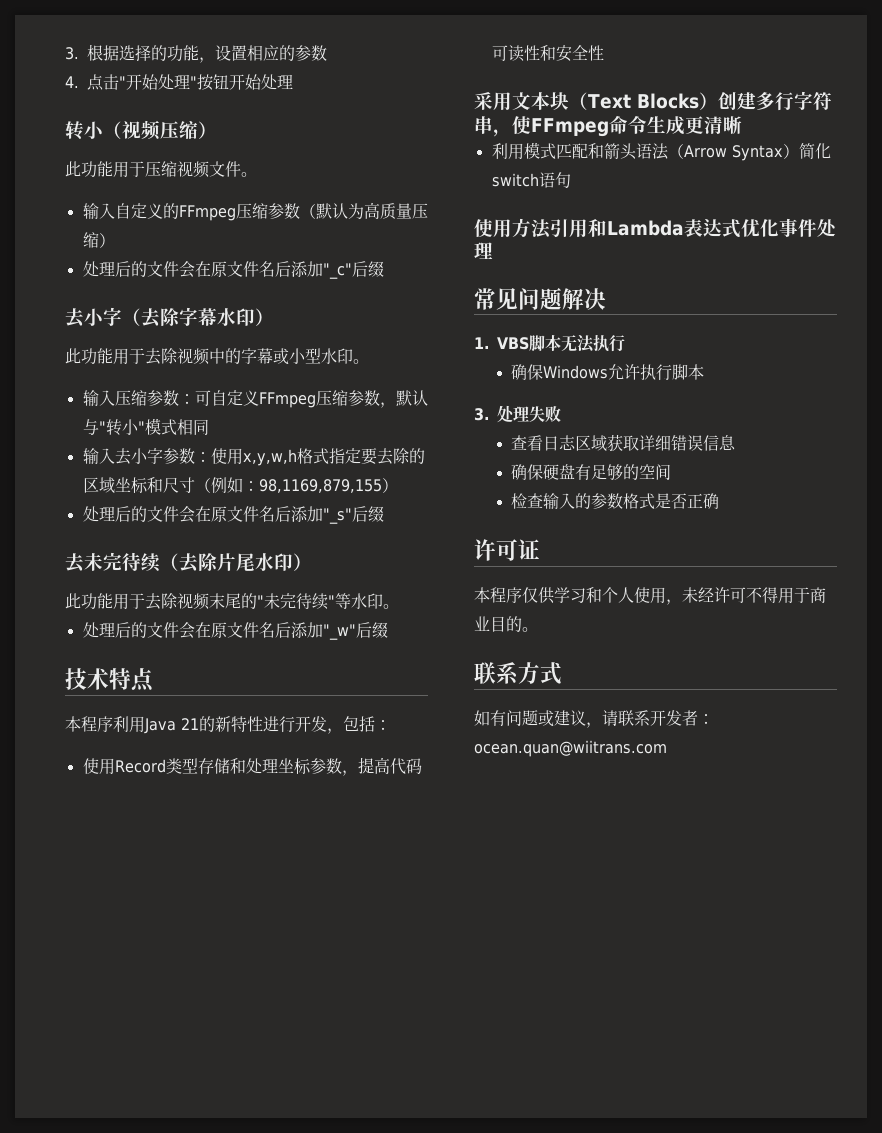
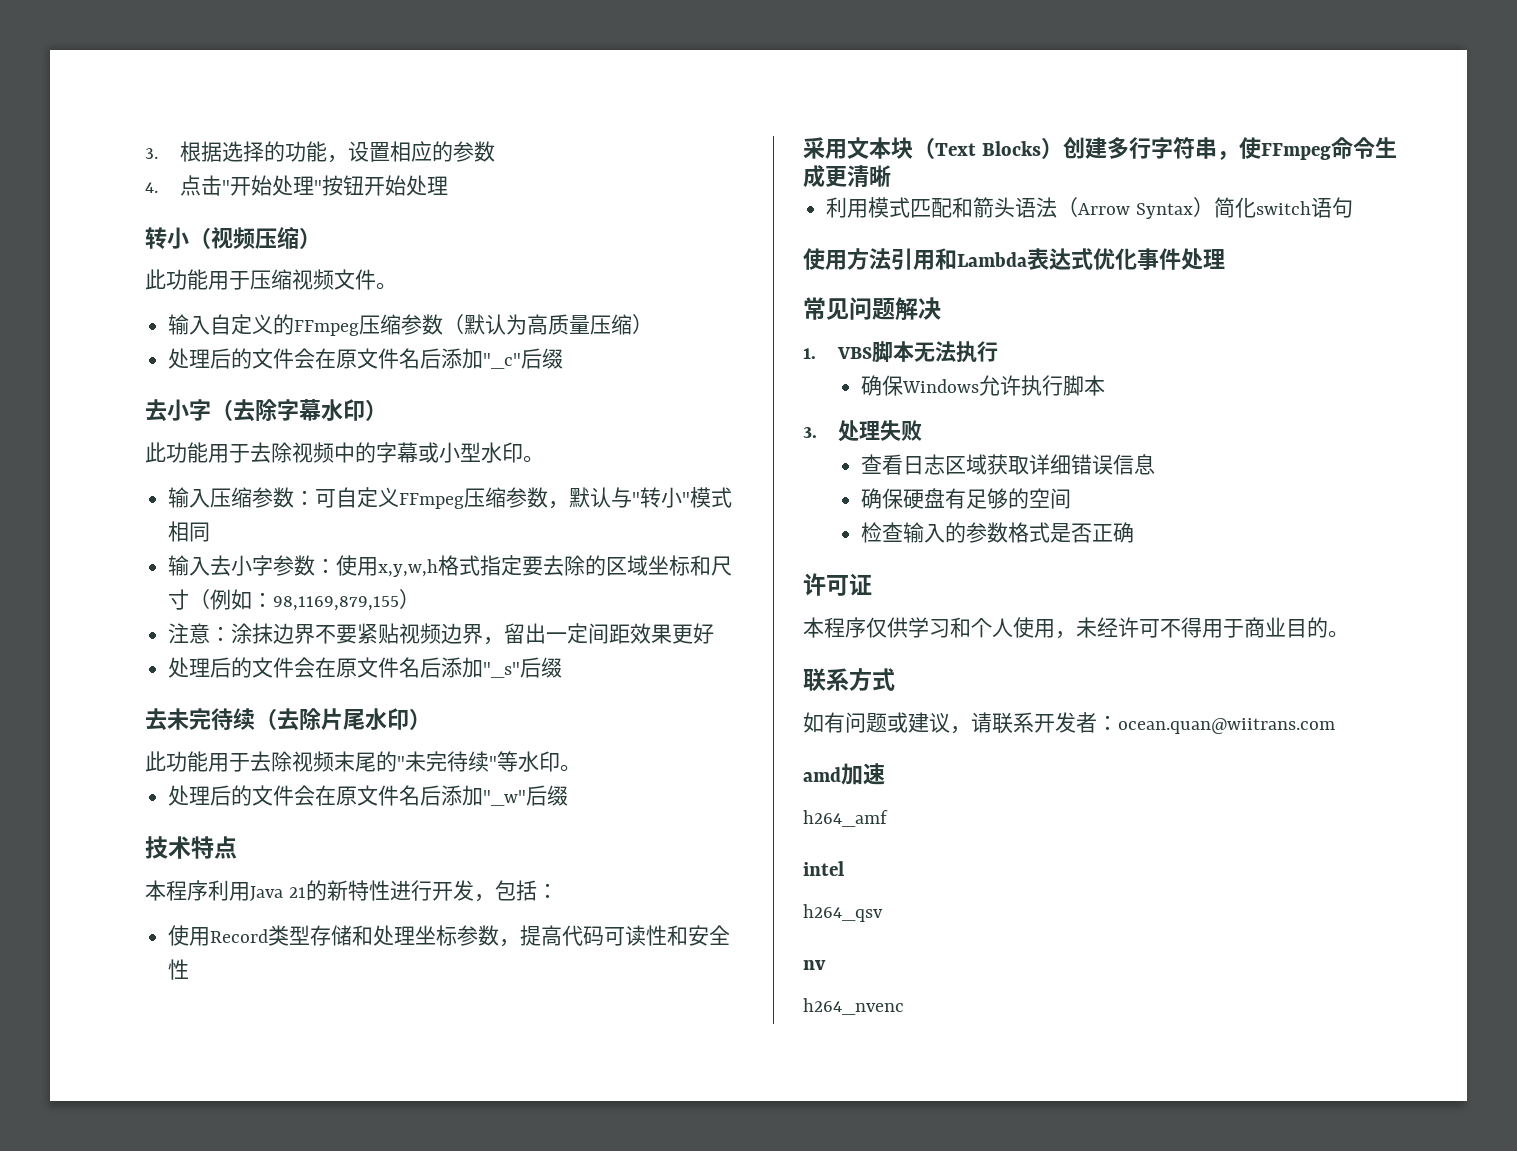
+ 注意：涂抹边界不要紧贴视频边界，留出一定间距效果更好
+ amd加速
+ h264_amf
+ intel
+ h264_qsv
+ nv
+ h264_nvenc

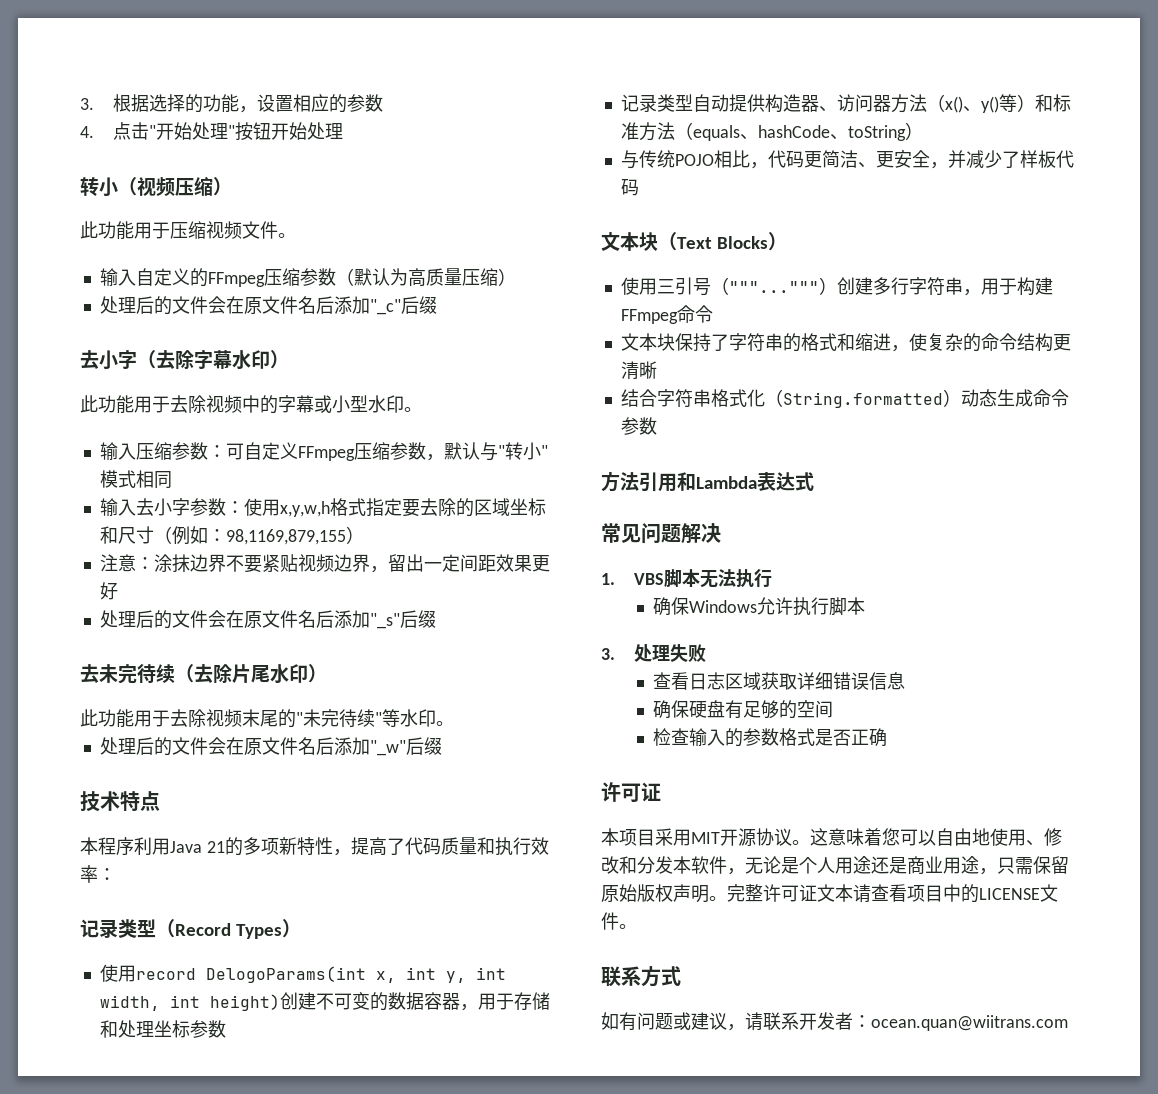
- 本程序利用Java 21的新特性进行开发，包括：
- 使用Record类型存储和处理坐标参数，提高代码可读性和安全性
- 采用文本块（Text Blocks）创建多行字符串，使FFmpeg命令生成更清晰
- 利用模式匹配和箭头语法（Arrow Syntax）简化switch语句
- 使用方法引用和Lambda表达式优化事件处理
+ 本程序利用Java 21的多项新特性，提高了代码质量和执行效率：
+ 记录类型（Record Types）
+ 使用record DelogoParams(int x, int y, int width, int height)创建不可变的数据容器，用于存储和处理坐标参数
+ 记录类型自动提供构造器、访问器方法（x()、y()等）和标准方法（equals、hashCode、toString）
+ 与传统POJO相比，代码更简洁、更安全，并减少了样板代码
+ 文本块（Text Blocks）
+ 使用三引号（"""..."""）创建多行字符串，用于构建FFmpeg命令
+ 文本块保持了字符串的格式和缩进，使复杂的命令结构更清晰
+ 结合字符串格式化（String.formatted）动态生成命令参数
+ 方法引用和Lambda表达式
- 本程序仅供学习和个人使用，未经许可不得用于商业目的。
+ 本项目采用MIT开源协议。这意味着您可以自由地使用、修改和分发本软件，无论是个人用途还是商业用途，只需保留原始版权声明。完整许可证文本请查看项目中的LICENSE文件。
- amd加速
- h264_amf
- intel
- h264_qsv
- nv
- h264_nvenc

